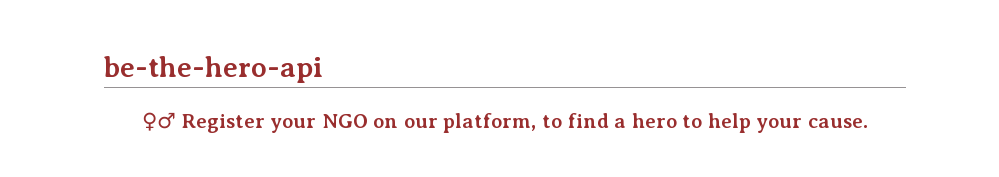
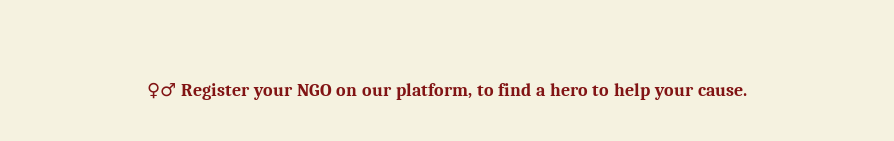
- be-the-hero-api

